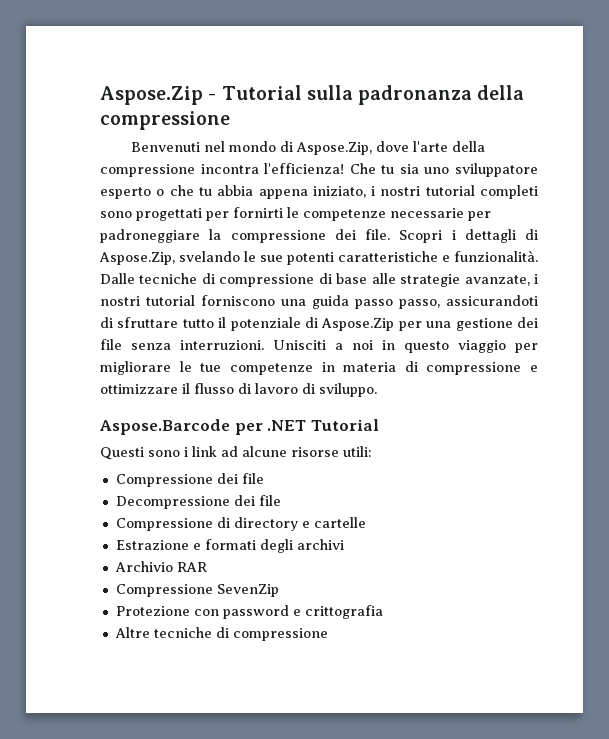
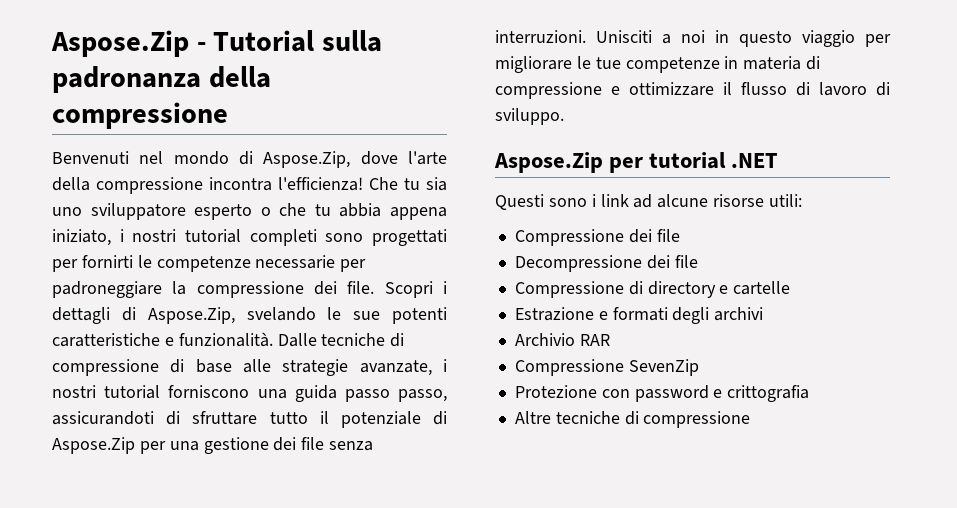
- Aspose.Barcode per .NET Tutorial
+ Aspose.Zip per tutorial .NET

